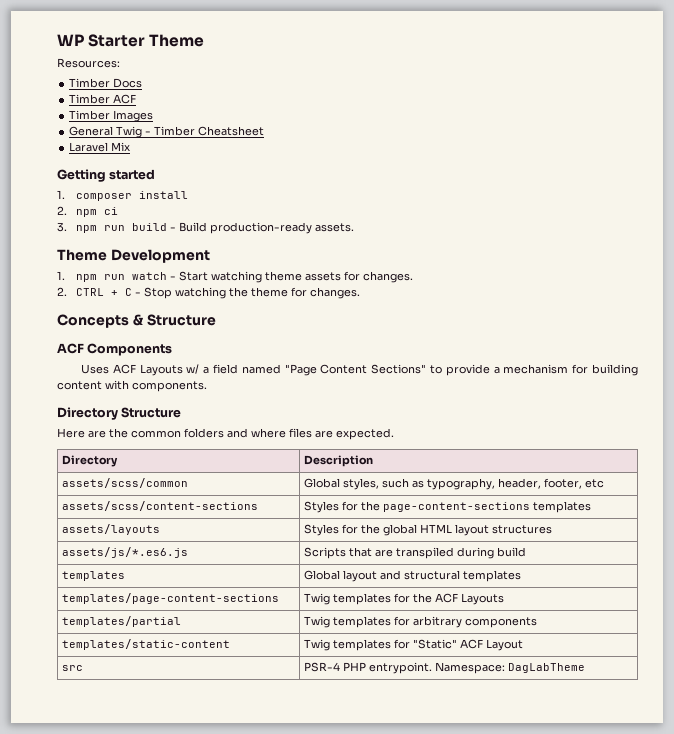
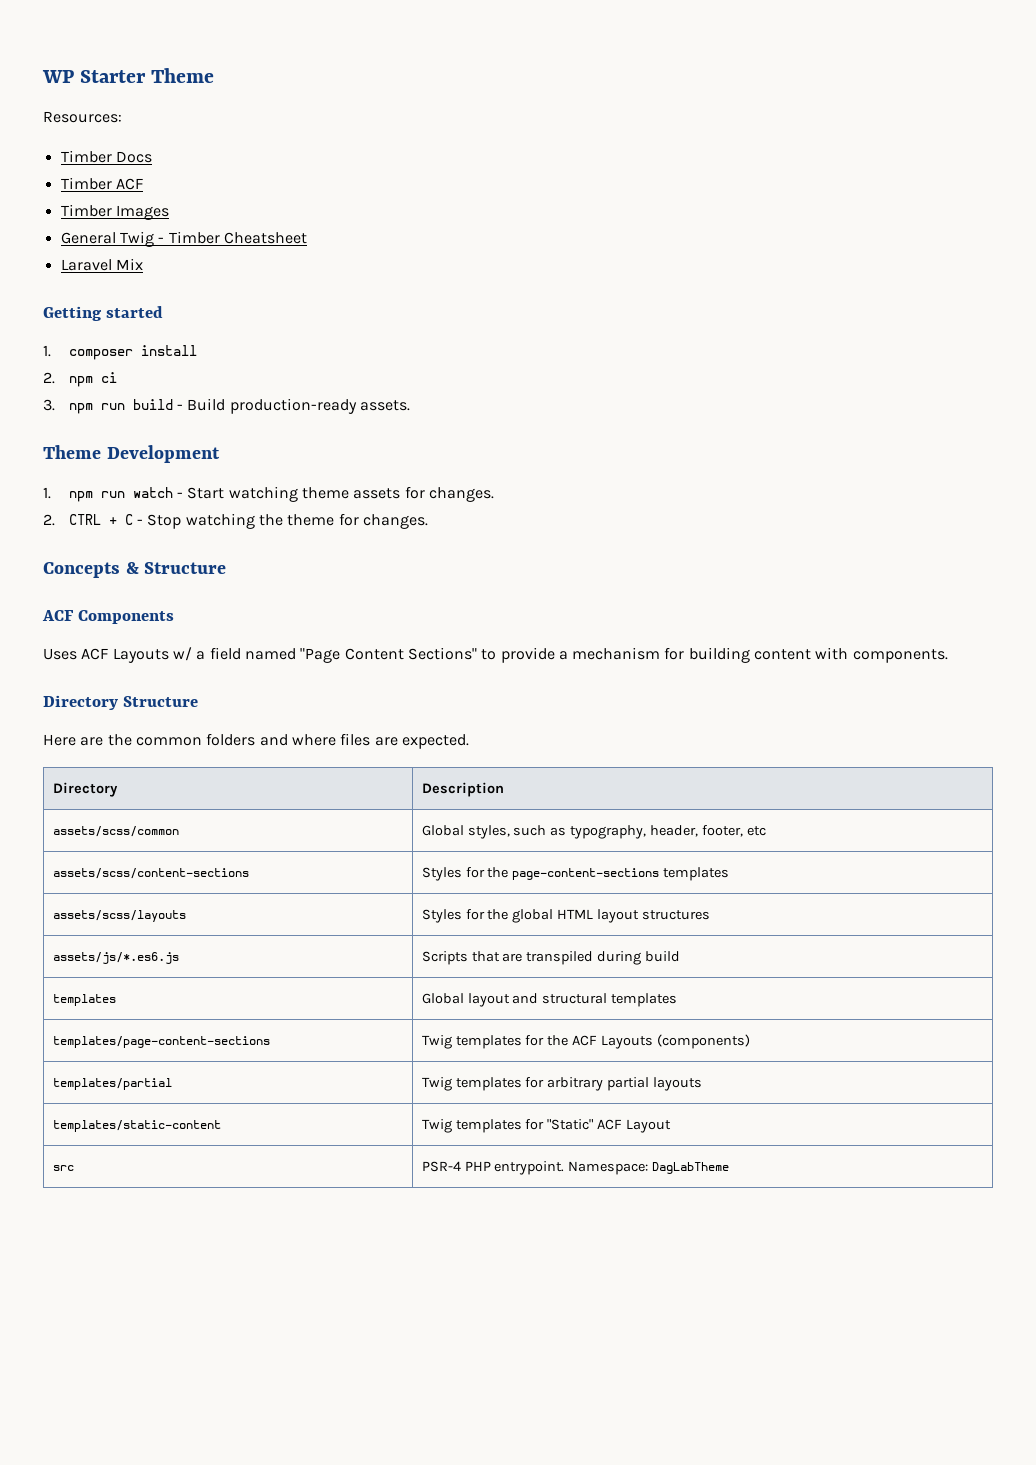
- assets/layouts | Styles for the global HTML layout structures
+ assets/scss/layouts | Styles for the global HTML layout structures
- templates/page-content-sections | Twig templates for the ACF Layouts
+ templates/page-content-sections | Twig templates for the ACF Layouts (components)
- templates/partial | Twig templates for arbitrary components
+ templates/partial | Twig templates for arbitrary partial layouts

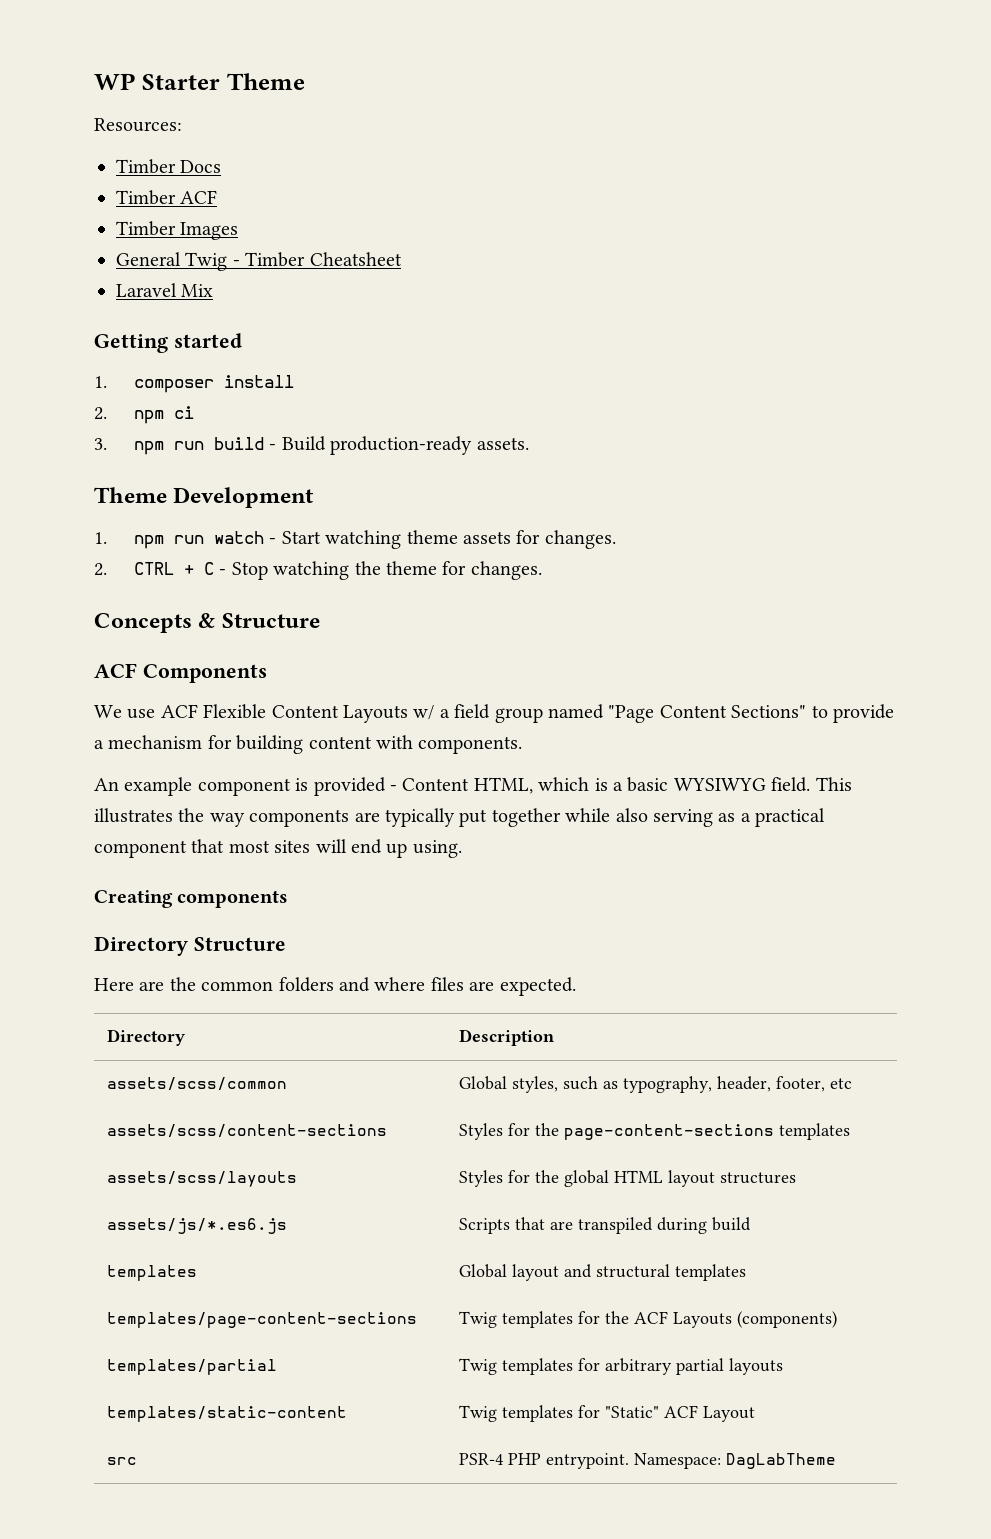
- Uses ACF Layouts w/ a field named "Page Content Sections" to provide a mechanism for building content with components.
+ We use ACF Flexible Content Layouts w/ a field group named "Page Content Sections" to provide a mechanism for building content with components.
+ An example component is provided - Content HTML, which is a basic WYSIWYG field. This illustrates the way components are typically put together while also serving as a practical component that most sites will end up using.
+ Creating components

